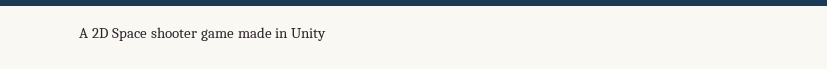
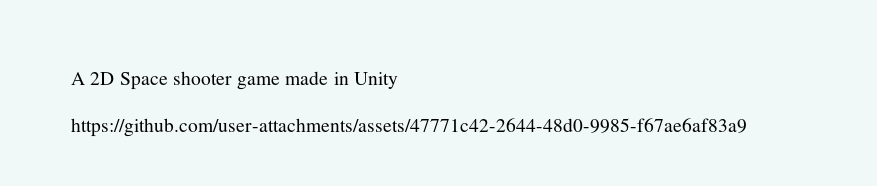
+ https://github.com/user-attachments/assets/47771c42-2644-48d0-9985-f67ae6af83a9

